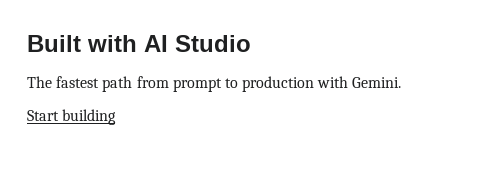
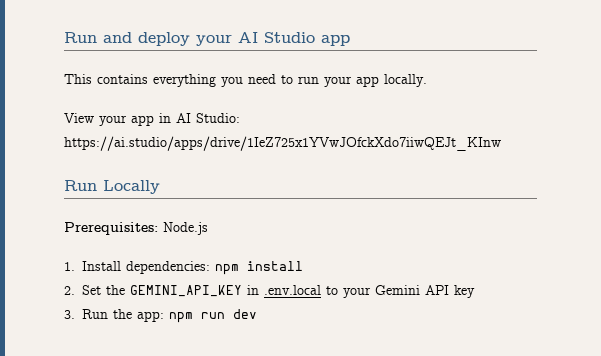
- Built with AI Studio
- The fastest path from prompt to production with Gemini.
- Start building
+ Run and deploy your AI Studio app
+ This contains everything you need to run your app locally.
+ View your app in AI Studio: https://ai.studio/apps/drive/1IeZ725x1YVwJOfckXdo7iiwQEJt_KInw
+ Run Locally
+ Prerequisites: Node.js
+ 1. Install dependencies: npm install
+ 2. Set the GEMINI_API_KEY in .env.local to your Gemini API key
+ 3. Run the app: npm run dev

